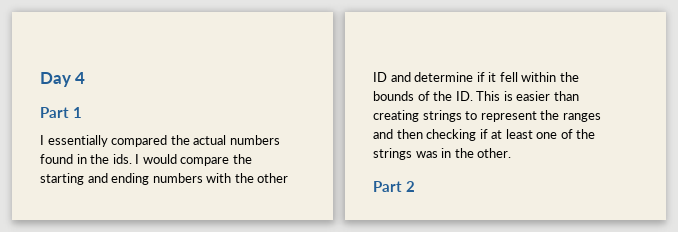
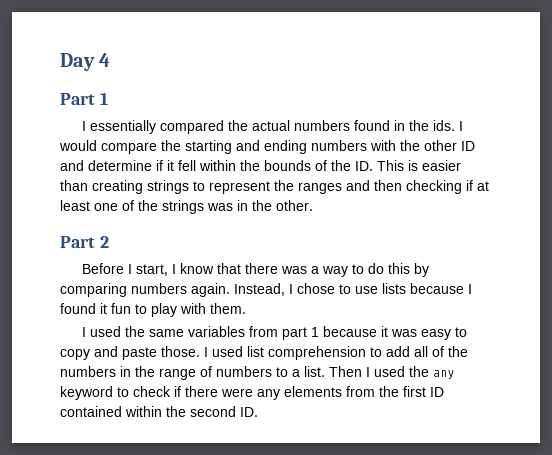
+ Before I start, I know that there was a way to do this by comparing numbers again. Instead, I chose to use lists because I found it fun to play with them.
+ I used the same variables from part 1 because it was easy to copy and paste those. I used list comprehension to add all of the numbers in the range of numbers to a list. Then I used the any keyword to check if there were any elements from the first ID contained within the second ID.

